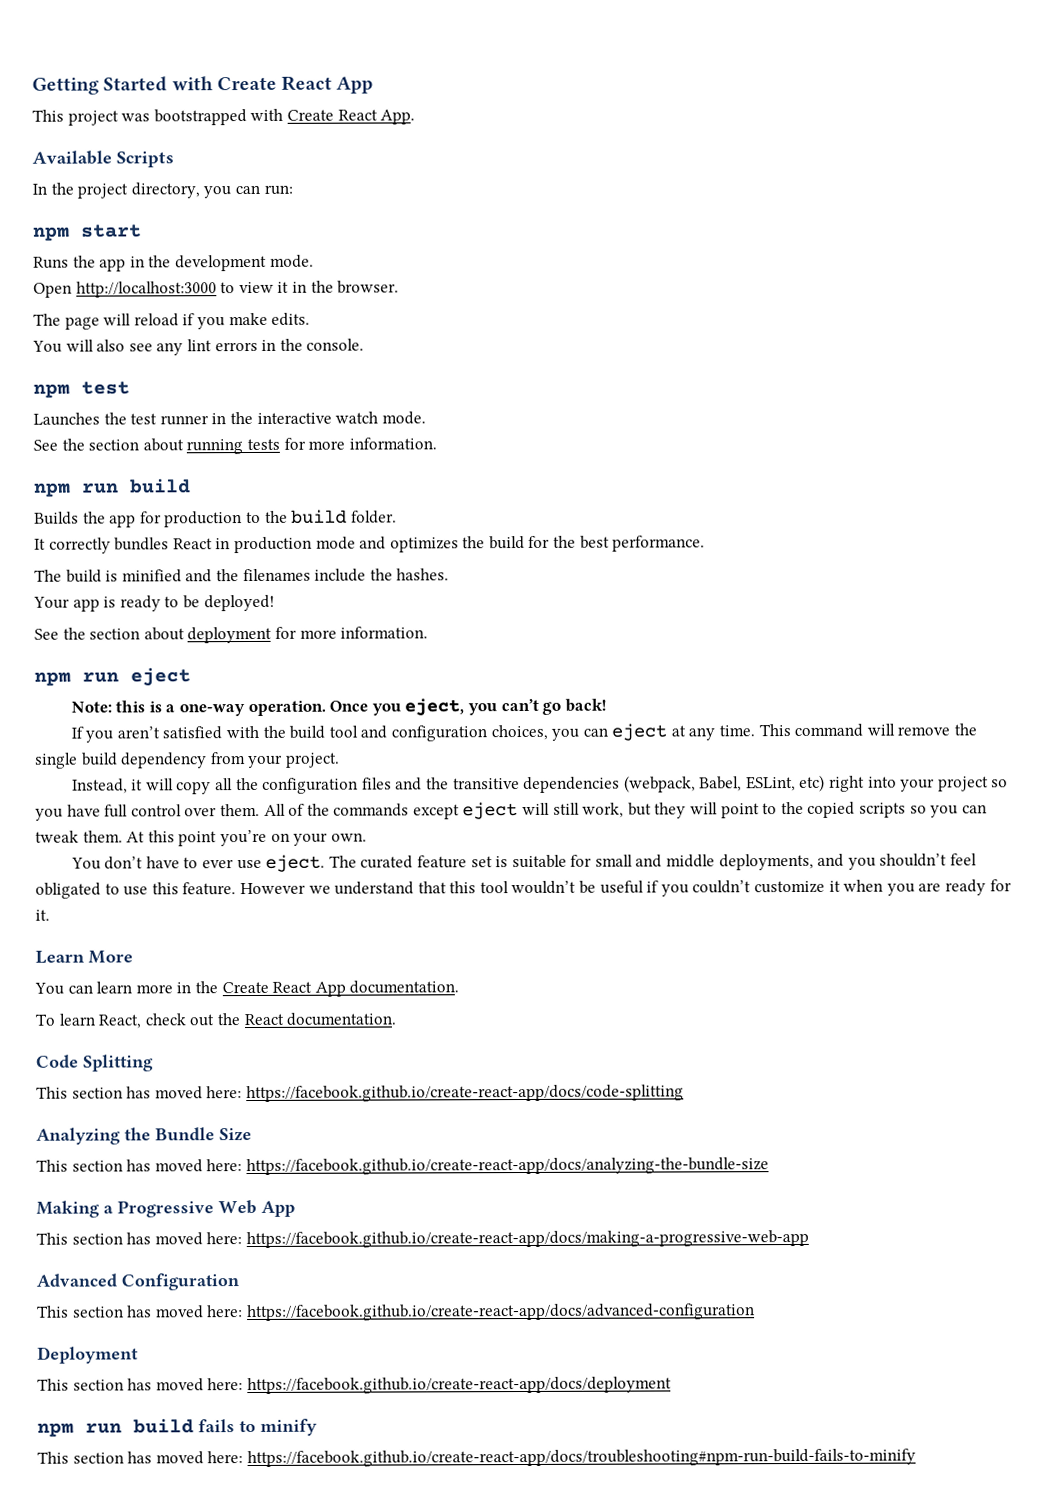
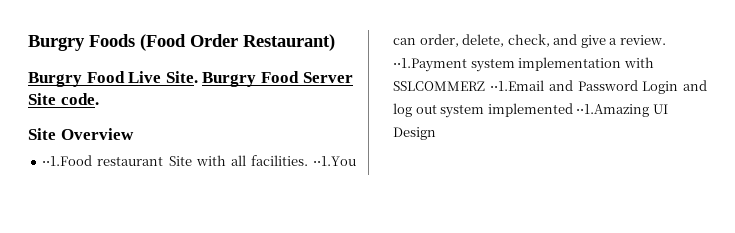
- Getting Started with Create React App
- This project was bootstrapped with Create React App.
- Available Scripts
- In the project directory, you can run:
- npm start
- Runs the app in the development mode.
- Open http://localhost:3000 to view it in the browser.
- The page will reload if you make edits.
- You will also see any lint errors in the console.
- npm test
- Launches the test runner in the interactive watch mode.
- See the section about running tests for more information.
- npm run build
- Builds the app for production to the build folder.
- It correctly bundles React in production mode and optimizes the build for the best performance.
- The build is minified and the filenames include the hashes.
- Your app is ready to be deployed!
- See the section about deployment for more information.
- npm run eject
- Note: this is a one-way operation. Once you eject, you can’t go back!
- If you aren’t satisfied with the build tool and configuration choices, you can eject at any time. This command will remove the single build dependency from your project.
- Instead, it will copy all the configuration files and the transitive dependencies (webpack, Babel, ESLint, etc) right into your project so you have full control over them. All of the commands except eject will still work, but they will point to the copied scripts so you can tweak them. At this point you’re on your own.
- You don’t have to ever use eject. The curated feature set is suitable for small and middle deployments, and you shouldn’t feel obligated to use this feature. However we understand that this tool wouldn’t be useful if you couldn’t customize it when you are ready for it.
- Learn More
- You can learn more in the Create React App documentation.
- To learn React, check out the React documentation.
- Code Splitting
- This section has moved here: https://facebook.github.io/create-react-app/docs/code-splitting
- Analyzing the Bundle Size
- This section has moved here: https://facebook.github.io/create-react-app/docs/analyzing-the-bundle-size
- Making a Progressive Web App
- This section has moved here: https://facebook.github.io/create-react-app/docs/making-a-progressive-web-app
- Advanced Configuration
- This section has moved here: https://facebook.github.io/create-react-app/docs/advanced-configuration
- Deployment
- This section has moved here: https://facebook.github.io/create-react-app/docs/deployment
- npm run build fails to minify
- This section has moved here: https://facebook.github.io/create-react-app/docs/troubleshooting#npm-run-build-fails-to-minify
+ Burgry Foods (Food Order Restaurant)
+ Burgry Food Live Site. Burgry Food Server Site code.
+ Site Overview
+ ⋅⋅1.Food restaurant Site with all facilities. ⋅⋅1.You can order, delete, check, and give a review. ⋅⋅1.Payment system implementation with SSLCOMMERZ ⋅⋅1.Email and Password Login and log out system implemented ⋅⋅1.Amazing UI Design

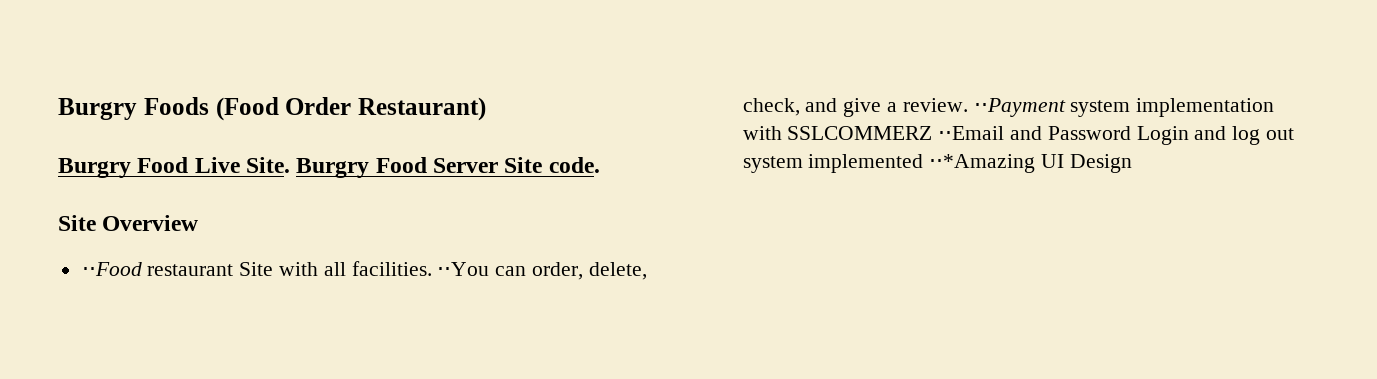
- ⋅⋅1.Food restaurant Site with all facilities.
+ ⋅⋅Food restaurant Site with all facilities.
- ⋅⋅1.You can order, delete, check, and give a review.
+ ⋅⋅You can order, delete, check, and give a review.
- ⋅⋅1.Payment system implementation with SSLCOMMERZ ⋅⋅1.Email and Password Login and log out system implemented ⋅⋅1.Amazing UI Design
+ ⋅⋅Payment system implementation with SSLCOMMERZ ⋅⋅Email and Password Login and log out system implemented ⋅⋅*Amazing UI Design

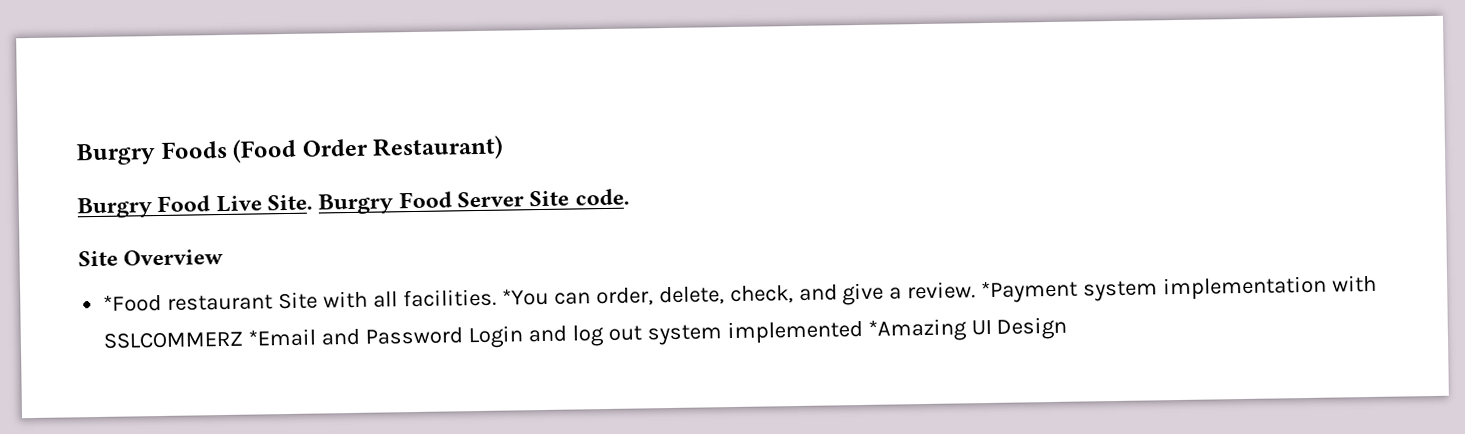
- ⋅⋅Food restaurant Site with all facilities.
+ *Food restaurant Site with all facilities.
- ⋅⋅You can order, delete, check, and give a review.
+ *You can order, delete, check, and give a review.
- ⋅⋅Payment system implementation with SSLCOMMERZ ⋅⋅Email and Password Login and log out system implemented ⋅⋅*Amazing UI Design
+ *Payment system implementation with SSLCOMMERZ *Email and Password Login and log out system implemented *Amazing UI Design

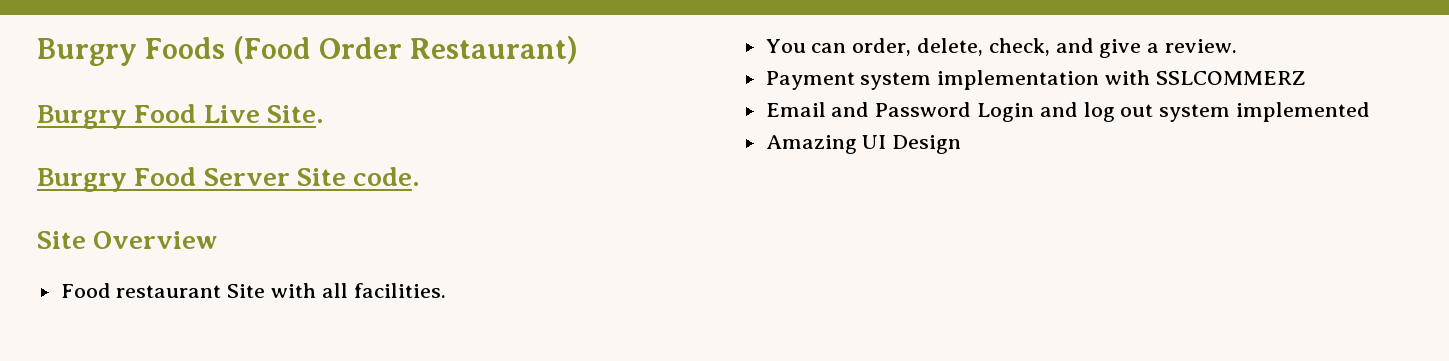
- Burgry Food Live Site. Burgry Food Server Site code.
+ Burgry Food Live Site.
+ Burgry Food Server Site code.
- *Food restaurant Site with all facilities. *You can order, delete, check, and give a review. *Payment system implementation with SSLCOMMERZ *Email and Password Login and log out system implemented *Amazing UI Design
+ Food restaurant Site with all facilities.
+ You can order, delete, check, and give a review.
+ Payment system implementation with SSLCOMMERZ
+ Email and Password Login and log out system implemented
+ Amazing UI Design

